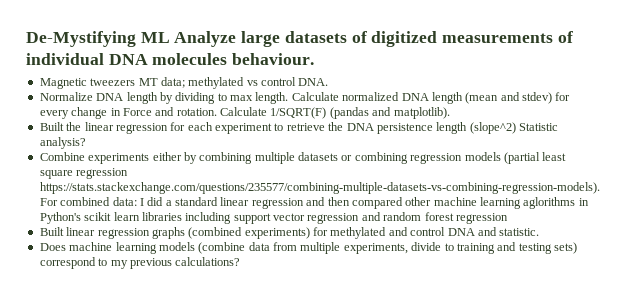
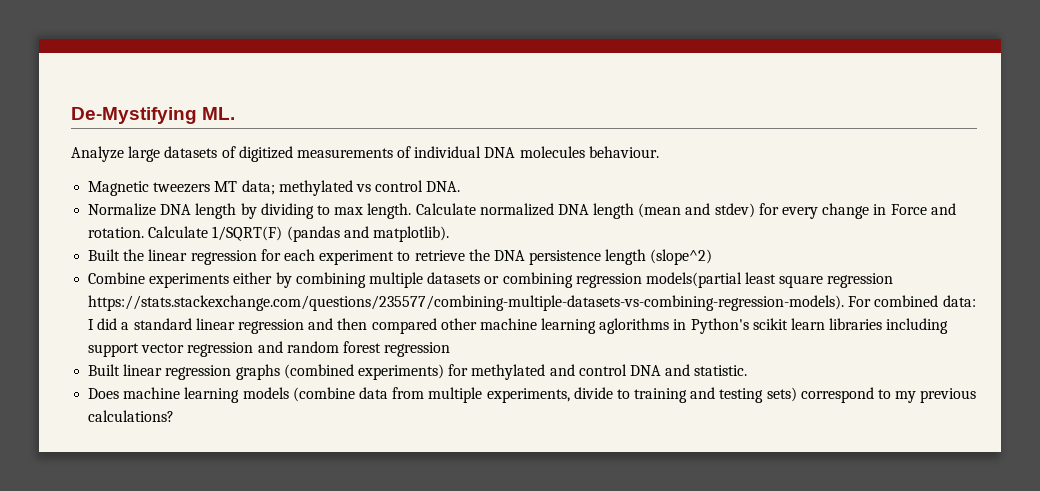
- De-Mystifying ML Analyze large datasets of digitized measurements of individual DNA molecules behaviour.
+ De-Mystifying ML.
+ Analyze large datasets of digitized measurements of individual DNA molecules behaviour.
- Built the linear regression for each experiment to retrieve the DNA persistence length (slope^2) Statistic analysis?
+ Built the linear regression for each experiment to retrieve the DNA persistence length (slope^2)
- Combine experiments either by combining multiple datasets or combining regression models (partial least square regression https://stats.stackexchange.com/questions/235577/combining-multiple-datasets-vs-combining-regression-models). For combined data: I did a standard linear regression and then compared other machine learning aglorithms in Python's scikit learn libraries including support vector regression and random forest regression
+ Combine experiments either by combining multiple datasets or combining regression models(partial least square regression https://stats.stackexchange.com/questions/235577/combining-multiple-datasets-vs-combining-regression-models). For combined data: I did a standard linear regression and then compared other machine learning aglorithms in Python's scikit learn libraries including support vector regression and random forest regression

